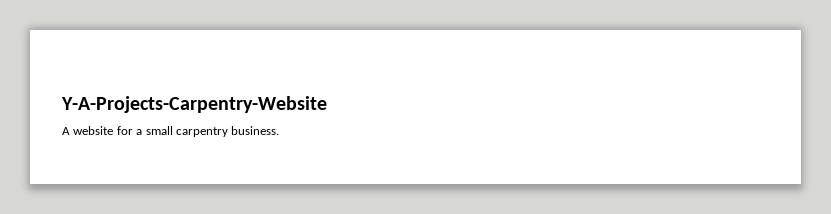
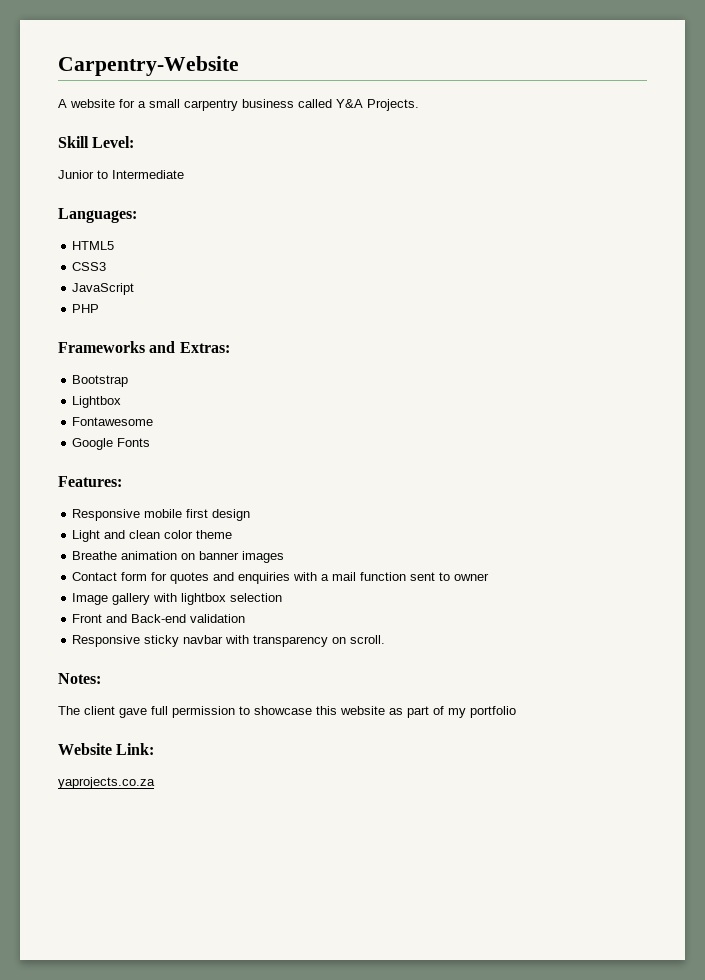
- Y-A-Projects-Carpentry-Website
+ Carpentry-Website
- A website for a small carpentry business.
+ A website for a small carpentry business called Y&A Projects.
+ Skill Level:
+ Junior to Intermediate
+ Languages:
+ HTML5
+ CSS3
+ JavaScript
+ PHP
+ Frameworks and Extras:
+ Bootstrap
+ Lightbox
+ Fontawesome
+ Google Fonts
+ Features:
+ Responsive mobile first design
+ Light and clean color theme
+ Breathe animation on banner images
+ Contact form for quotes and enquiries with a mail function sent to owner
+ Image gallery with lightbox selection
+ Front and Back-end validation
+ Responsive sticky navbar with transparency on scroll.
+ Notes:
+ The client gave full permission to showcase this website as part of my portfolio
+ Website Link:
+ yaprojects.co.za

